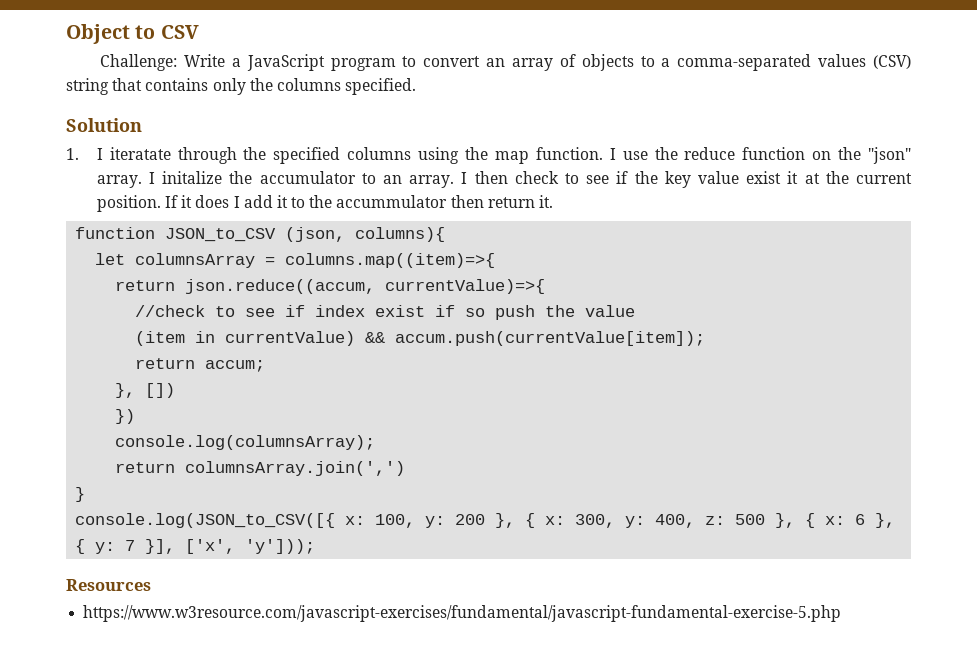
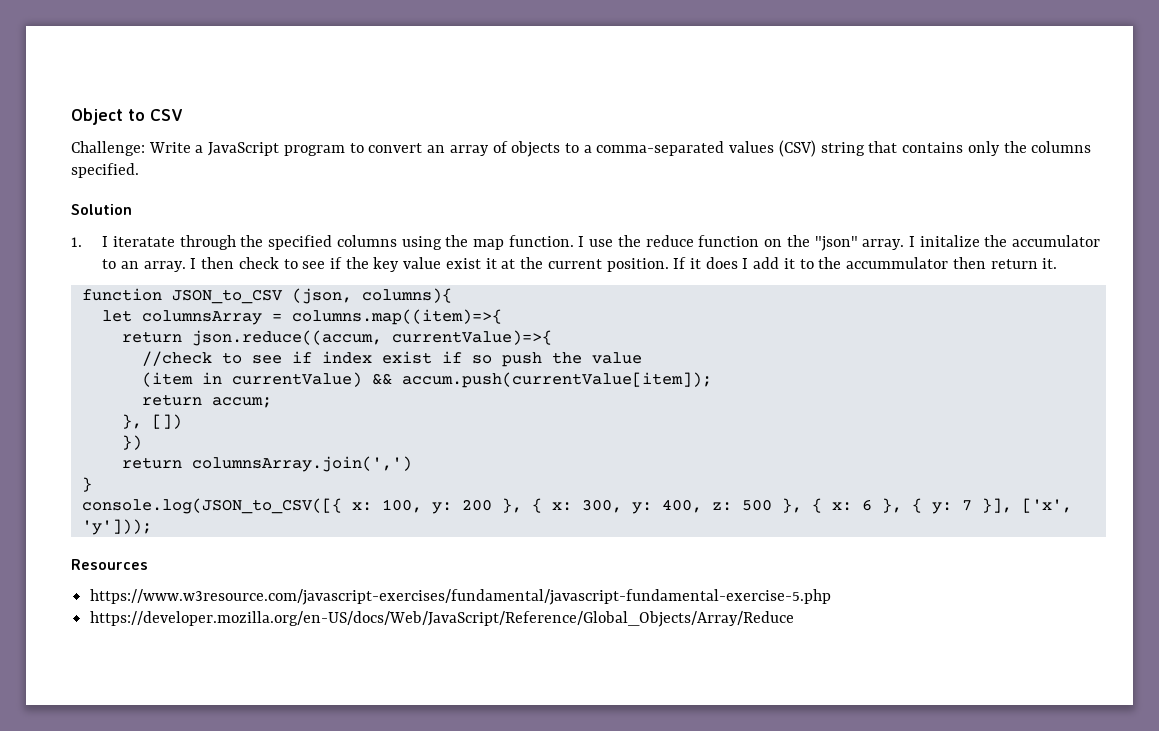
- console.log(columnsArray);
+ https://developer.mozilla.org/en-US/docs/Web/JavaScript/Reference/Global_Objects/Array/Reduce

